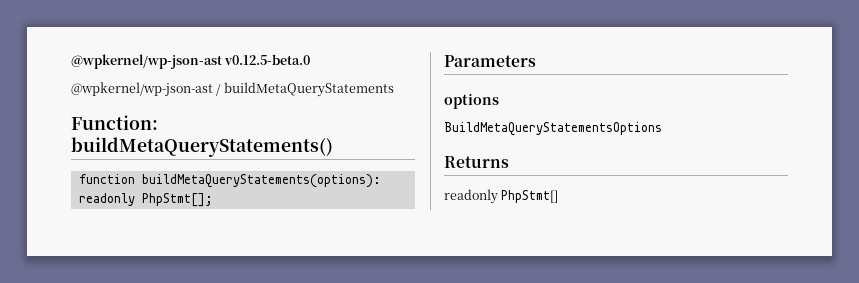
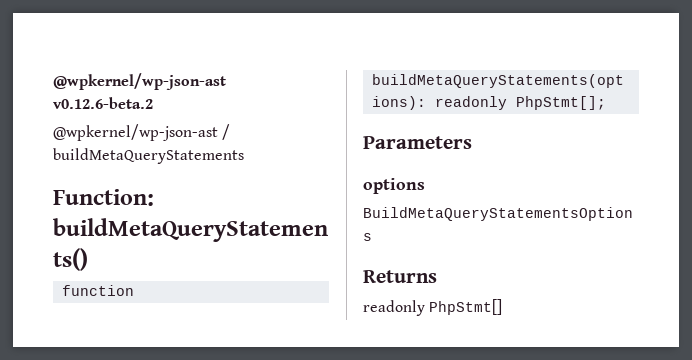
- @wpkernel/wp-json-ast v0.12.5-beta.0
+ @wpkernel/wp-json-ast v0.12.6-beta.2

